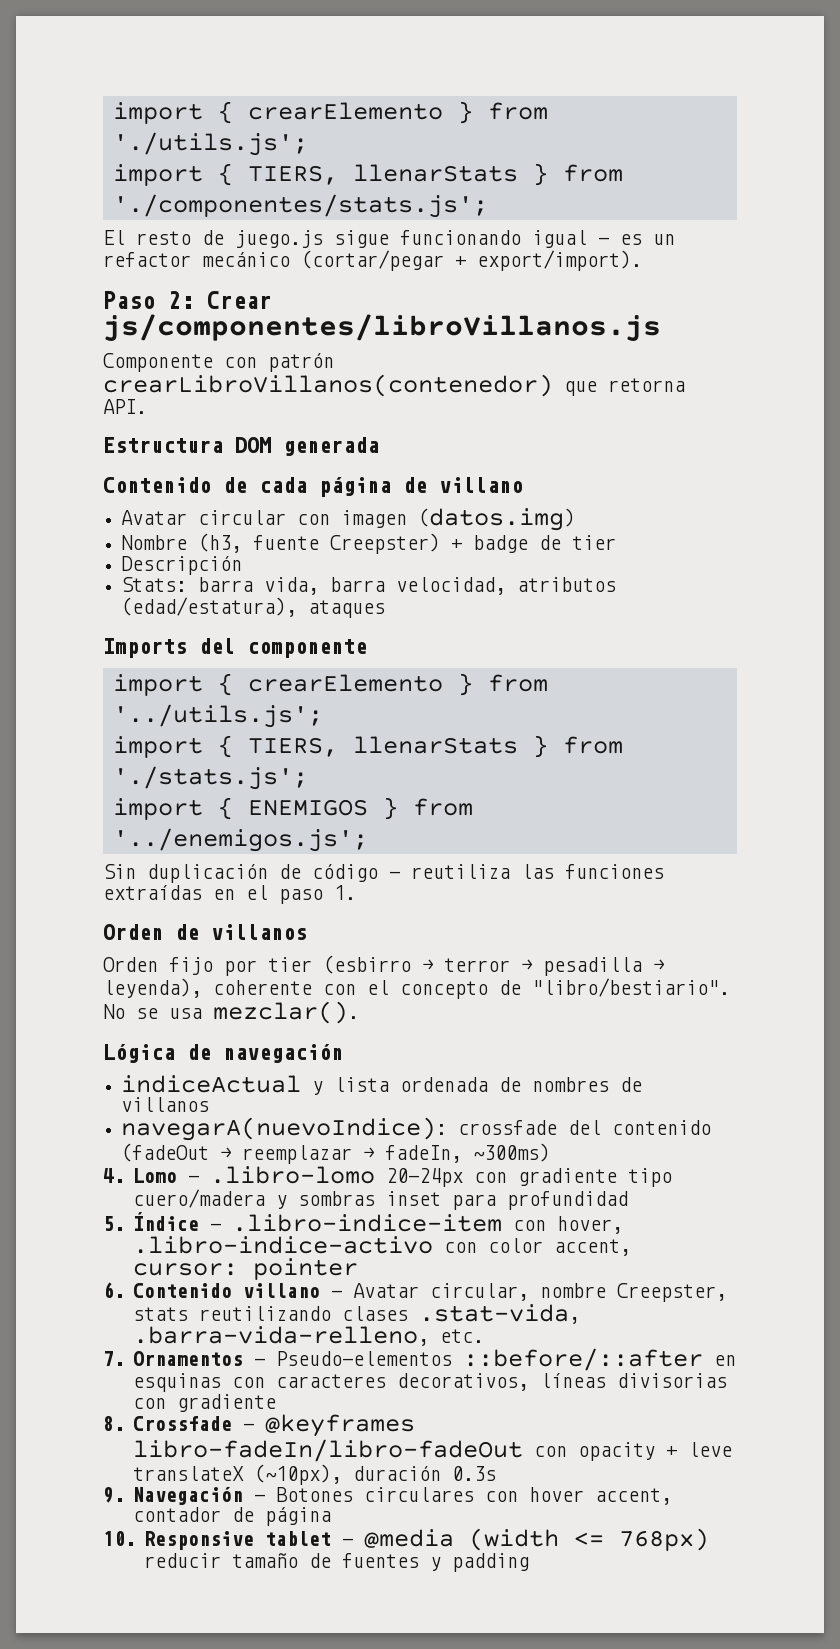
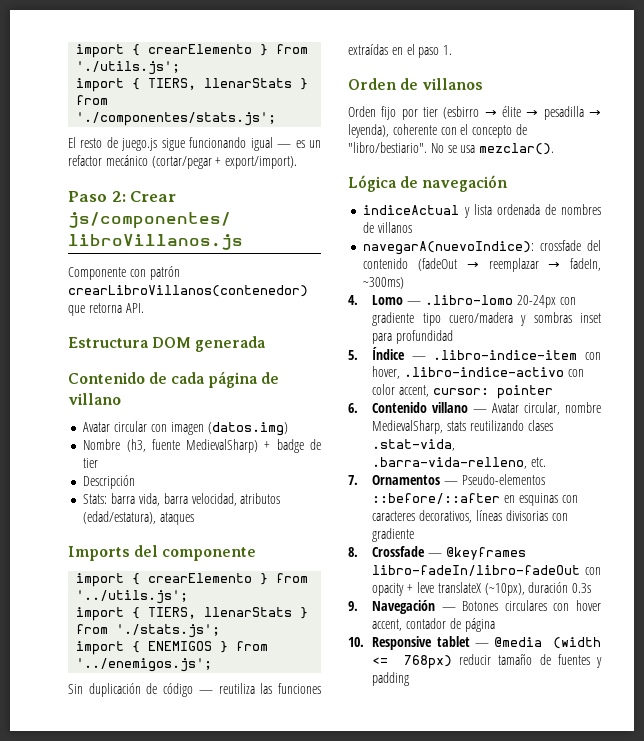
- Nombre (h3, fuente Creepster) + badge de tier
+ Nombre (h3, fuente MedievalSharp) + badge de tier
- Orden fijo por tier (esbirro → terror → pesadilla → leyenda), coherente con el concepto de "libro/bestiario".
+ Orden fijo por tier (esbirro → élite → pesadilla → leyenda), coherente con el concepto de "libro/bestiario".
- 6. Contenido villano — Avatar circular, nombre Creepster, stats reutilizando clases .stat-vida, .barra-vida-relleno, etc.
+ 6. Contenido villano — Avatar circular, nombre MedievalSharp, stats reutilizando clases .stat-vida, .barra-vida-relleno, etc.

